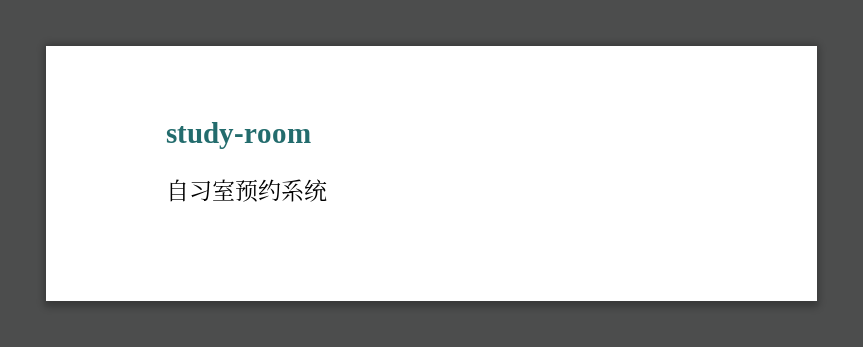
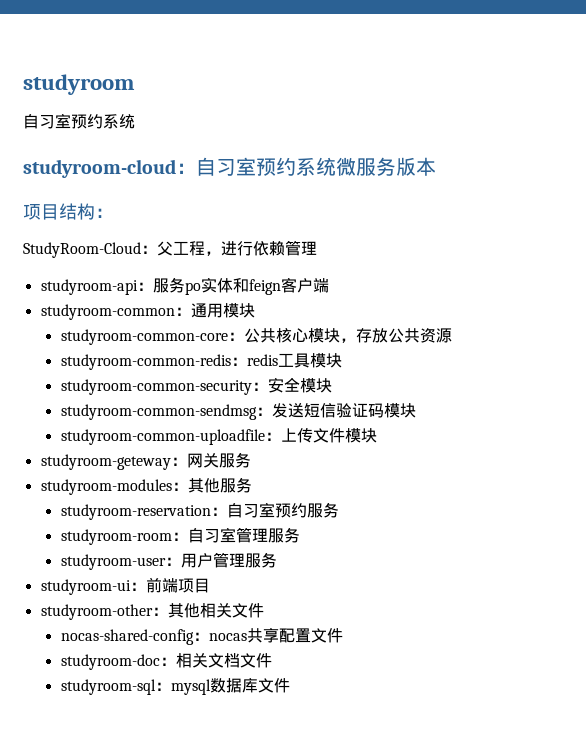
- study-room
+ studyroom
  自习室预约系统
+ studyroom-cloud：自习室预约系统微服务版本
+ 项目结构：
+ StudyRoom-Cloud：父工程，进行依赖管理
+ studyroom-api：服务po实体和feign客户端
+ studyroom-common：通用模块
+ studyroom-common-core：公共核心模块，存放公共资源
+ studyroom-common-redis：redis工具模块
+ studyroom-common-security：安全模块
+ studyroom-common-sendmsg：发送短信验证码模块
+ studyroom-common-uploadfile：上传文件模块
+ studyroom-geteway：网关服务
+ studyroom-modules：其他服务
+ studyroom-reservation：自习室预约服务
+ studyroom-room：自习室管理服务
+ studyroom-user：用户管理服务
+ studyroom-ui：前端项目
+ studyroom-other：其他相关文件
+ nocas-shared-config：nocas共享配置文件
+ studyroom-doc：相关文档文件
+ studyroom-sql：mysql数据库文件

